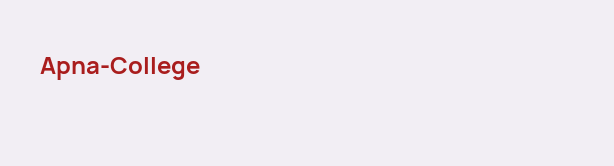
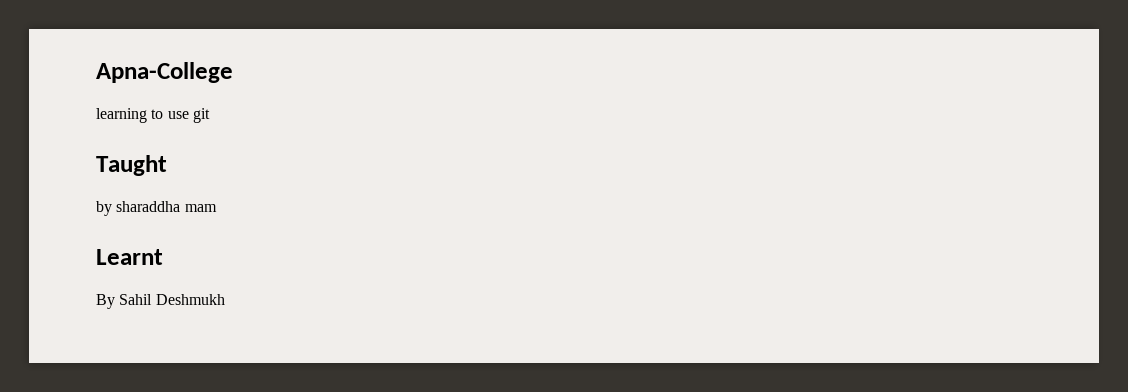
+ learning to use git
+ Taught
+ by sharaddha mam
+ Learnt
+ By Sahil Deshmukh

